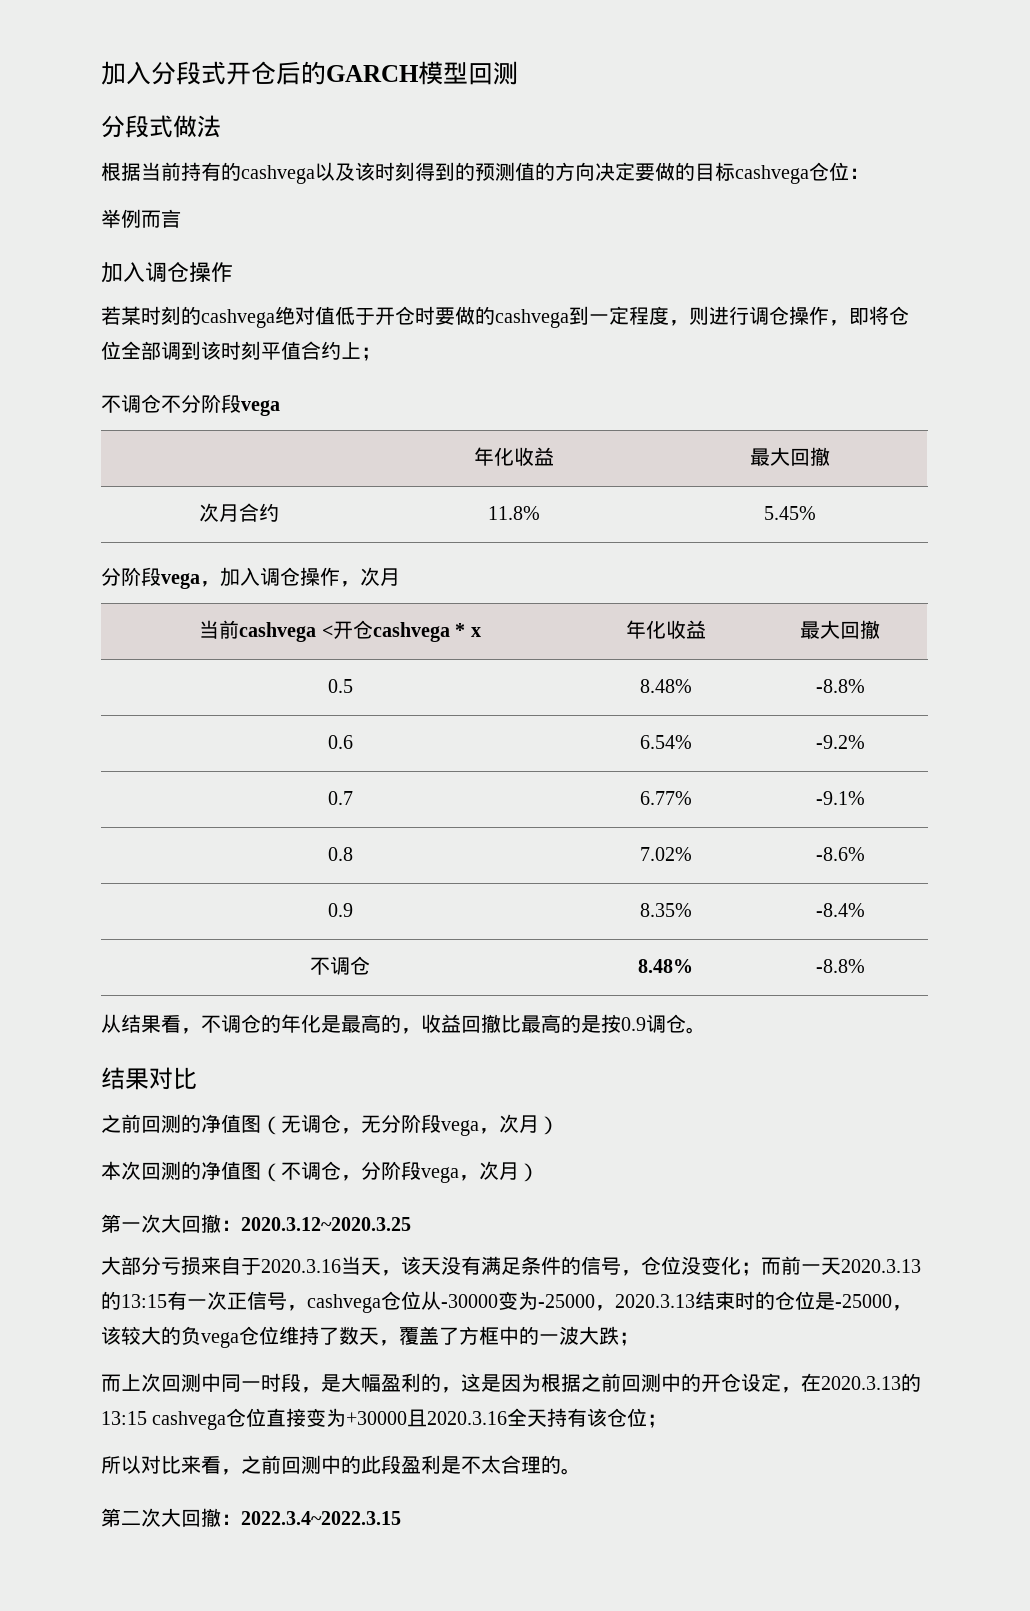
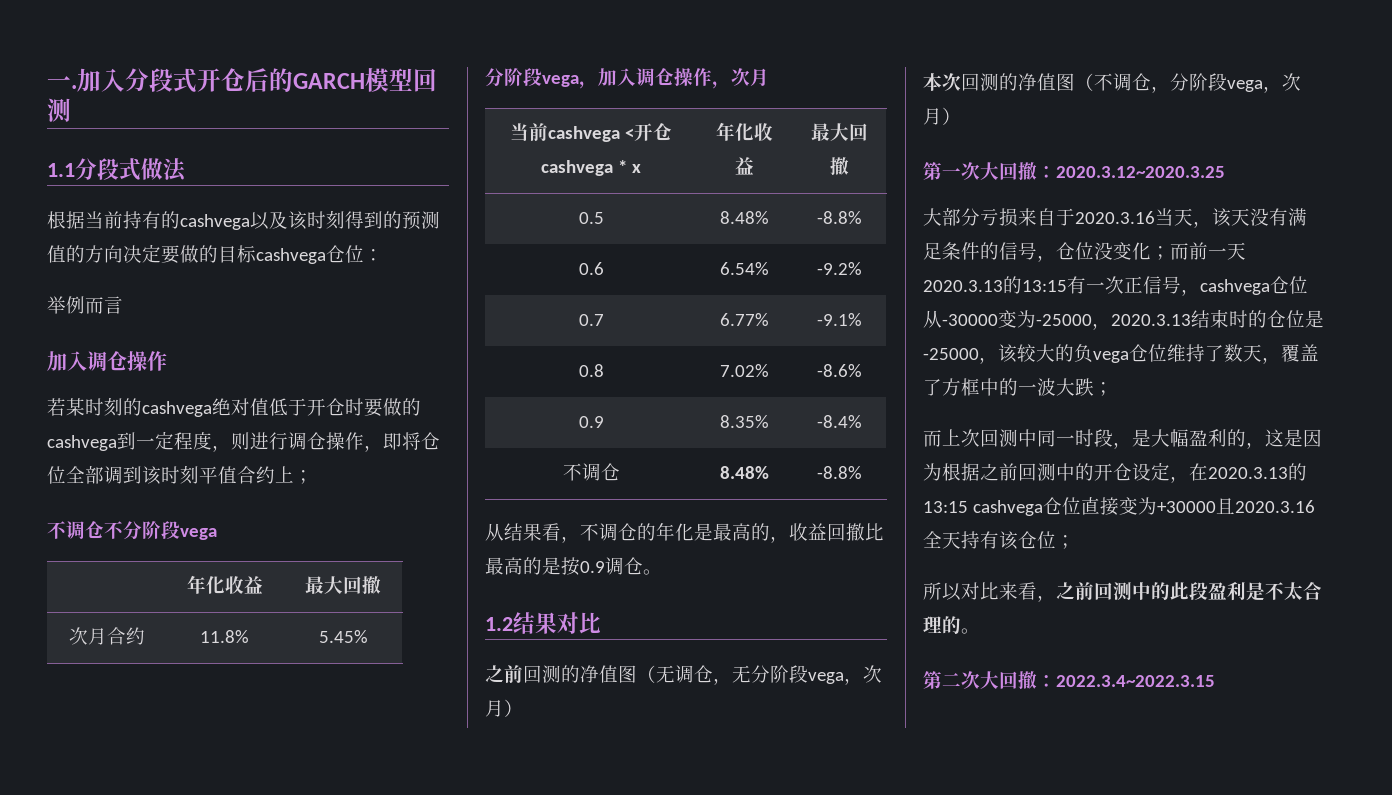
+ 一.
- 分段式做法
+ 1.1分段式做法
- 结果对比
+ 1.2结果对比

